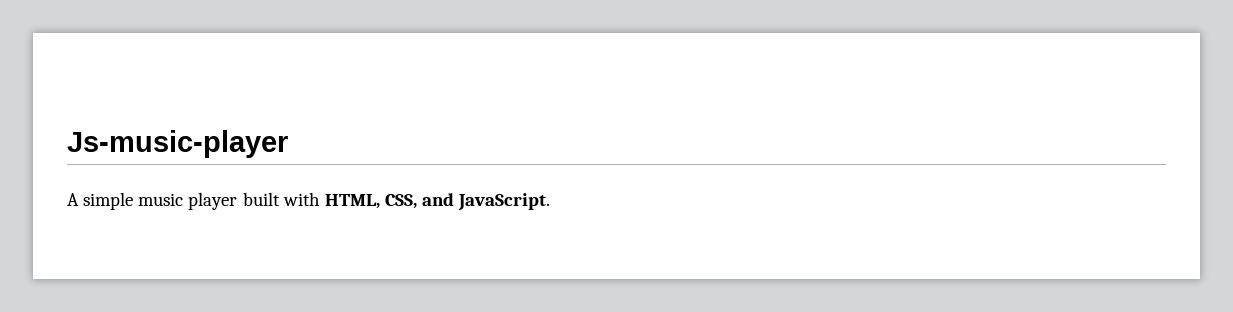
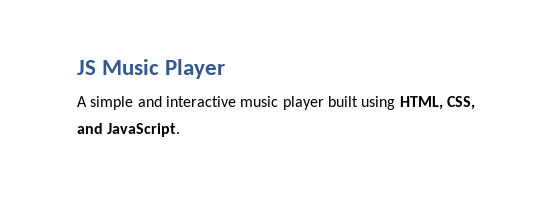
- Js-music-player
+ JS Music Player
- A simple music player built with HTML, CSS, and JavaScript.
+ A simple and interactive music player built using HTML, CSS, and JavaScript.

